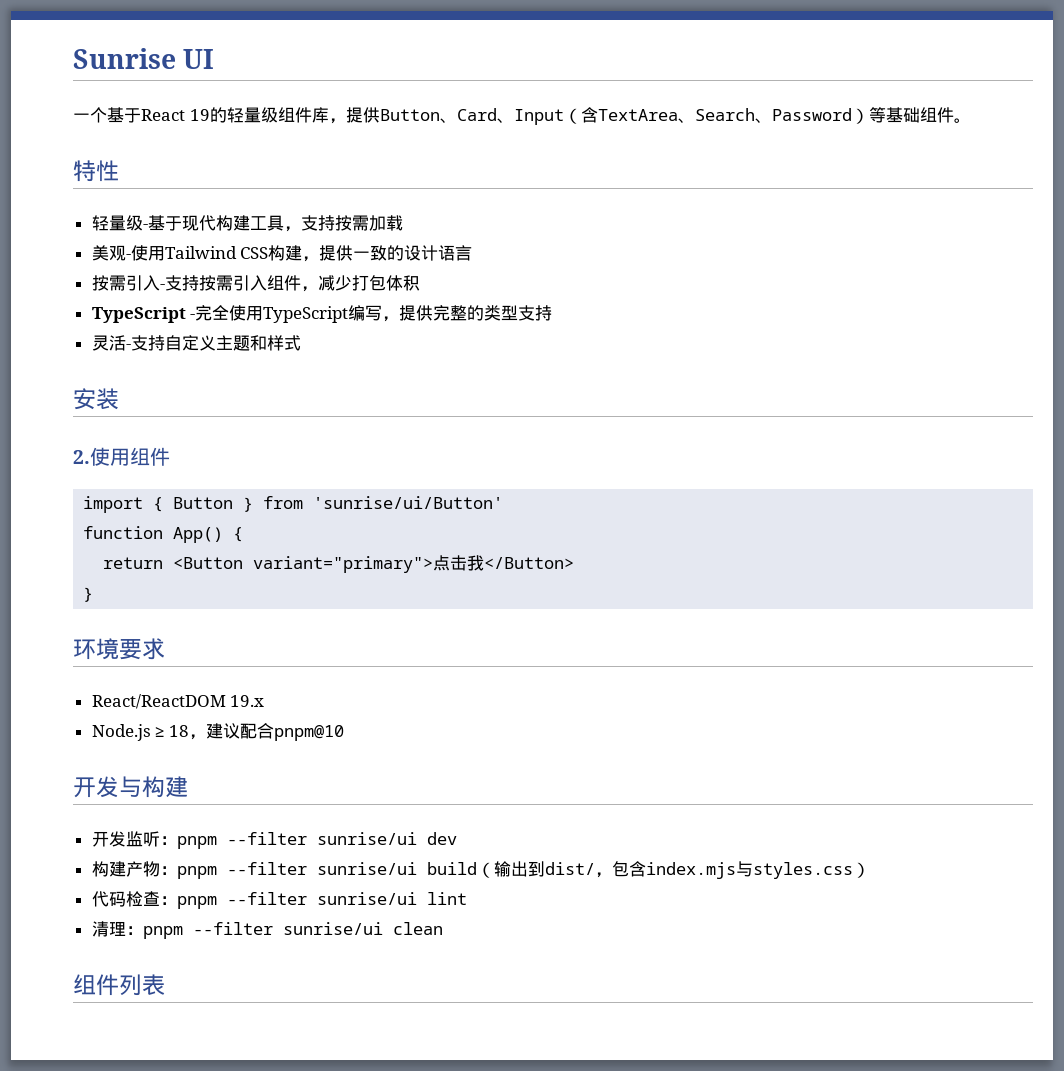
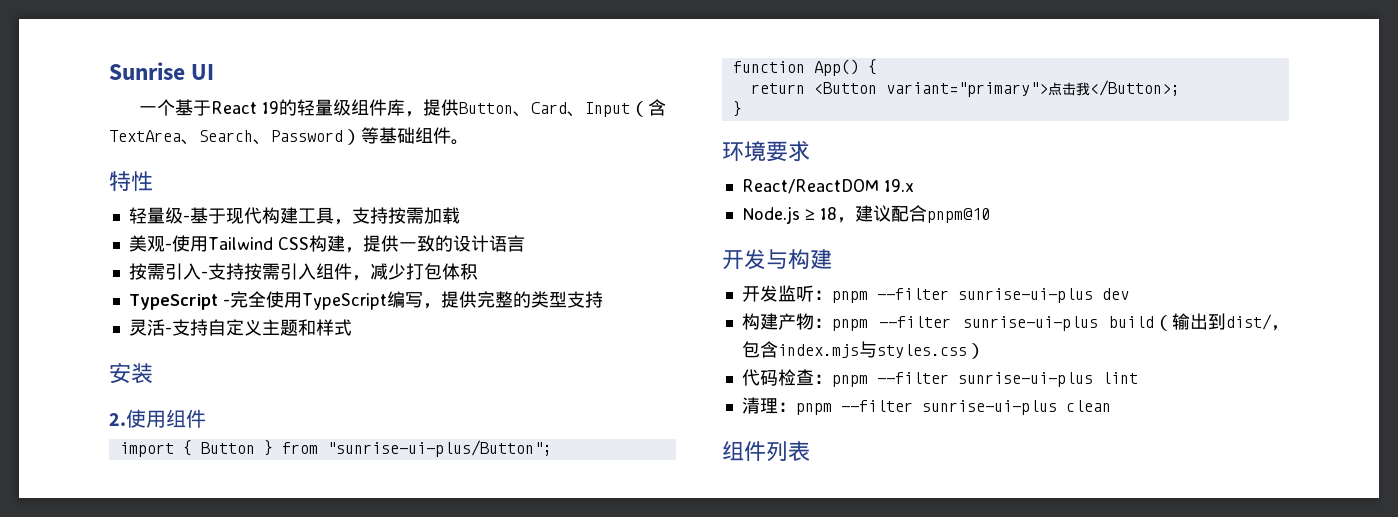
- import { Button } from 'sunrise/ui/Button'
+ import { Button } from "sunrise-ui-plus/Button";
- return <Button variant="primary">点击我</Button>
+ return <Button variant="primary">点击我</Button>;
- 开发监听：pnpm --filter sunrise/ui dev
+ 开发监听：pnpm --filter sunrise-ui-plus dev
- 构建产物：pnpm --filter sunrise/ui build（输出到dist/，包含index.mjs与styles.css）
+ 构建产物：pnpm --filter sunrise-ui-plus build（输出到dist/，包含index.mjs与styles.css）
- 代码检查：pnpm --filter sunrise/ui lint
+ 代码检查：pnpm --filter sunrise-ui-plus lint
- 清理：pnpm --filter sunrise/ui clean
+ 清理：pnpm --filter sunrise-ui-plus clean

